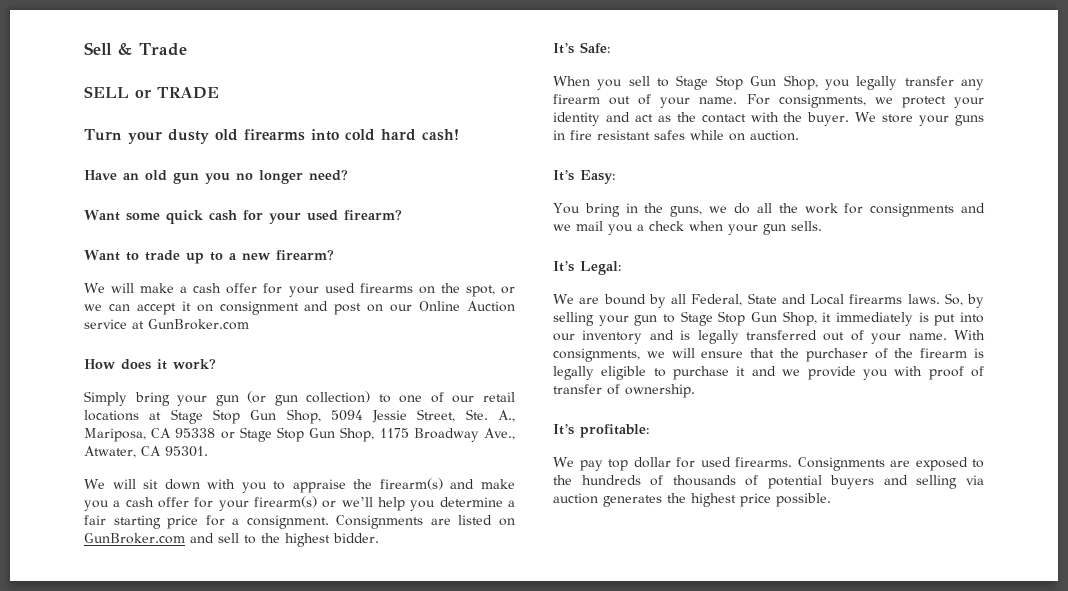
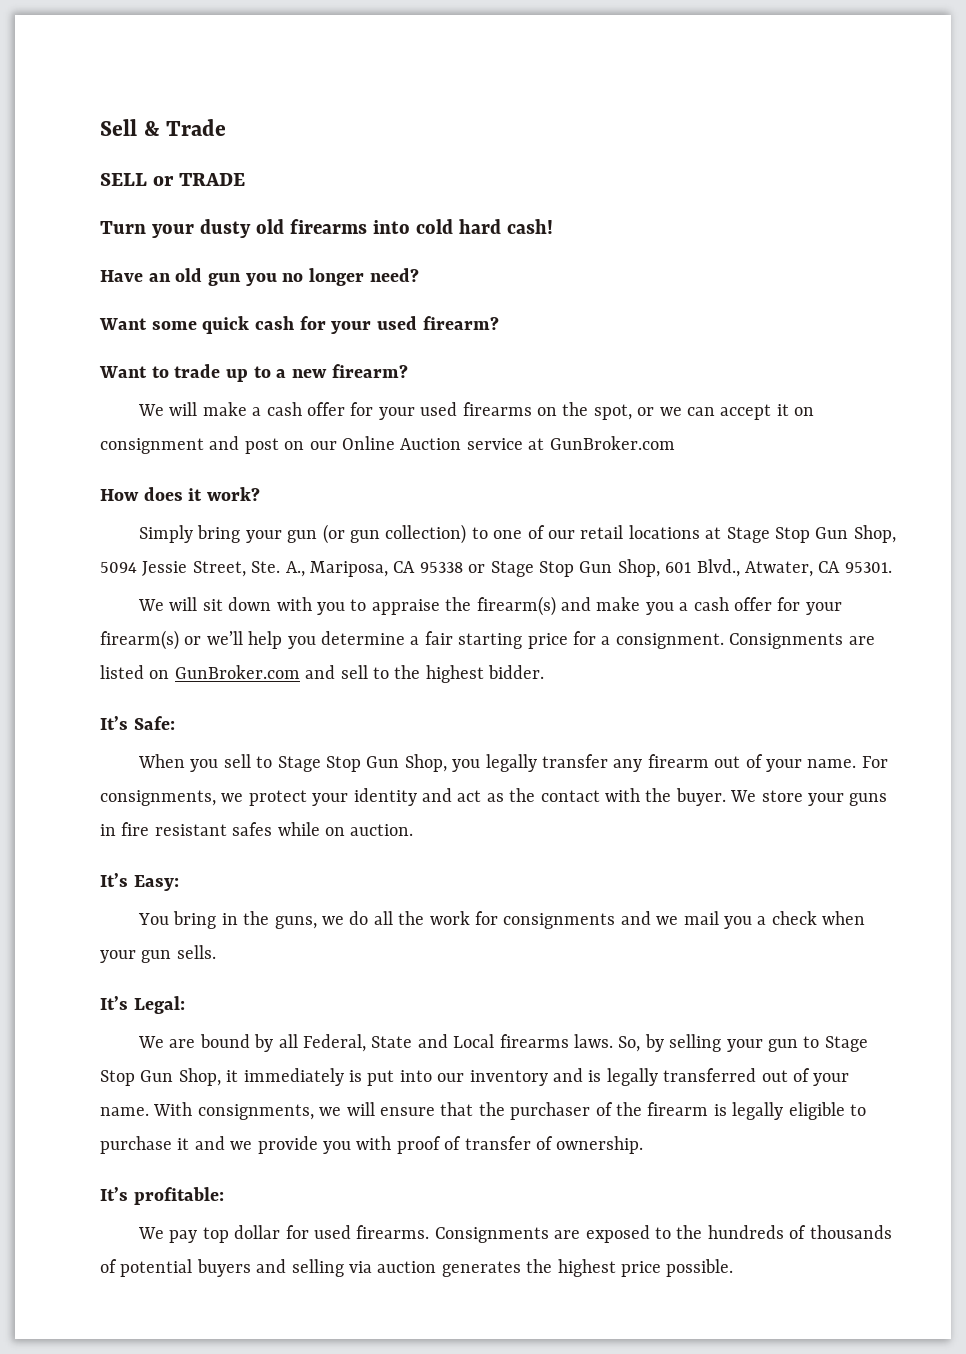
- Simply bring your gun (or gun collection) to one of our retail locations at Stage Stop Gun Shop, 5094 Jessie Street, Ste. A., Mariposa, CA 95338 or Stage Stop Gun Shop, 1175 Broadway Ave., Atwater, CA 95301.
+ Simply bring your gun (or gun collection) to one of our retail locations at Stage Stop Gun Shop, 5094 Jessie Street, Ste. A., Mariposa, CA 95338 or Stage Stop Gun Shop, 601 Blvd., Atwater, CA 95301.

